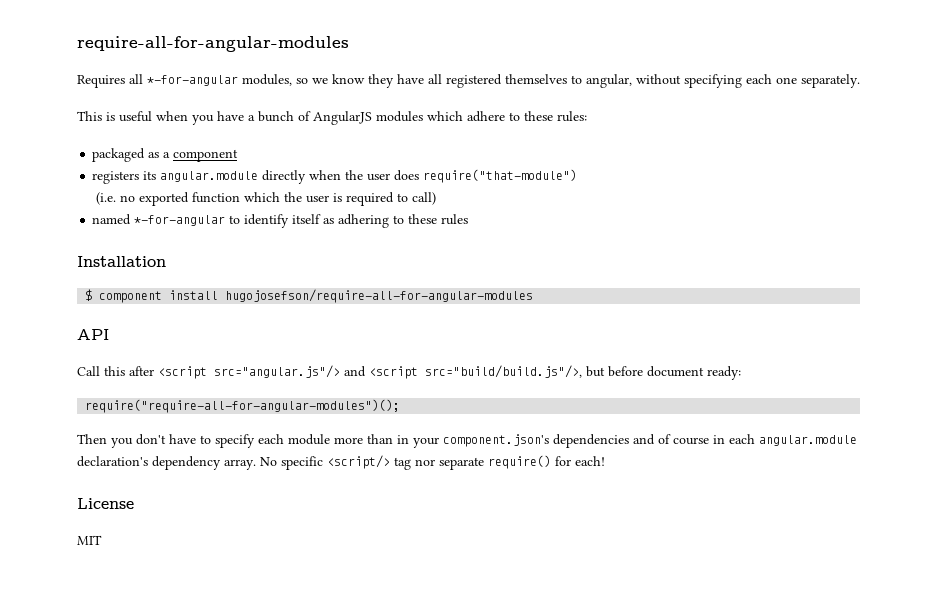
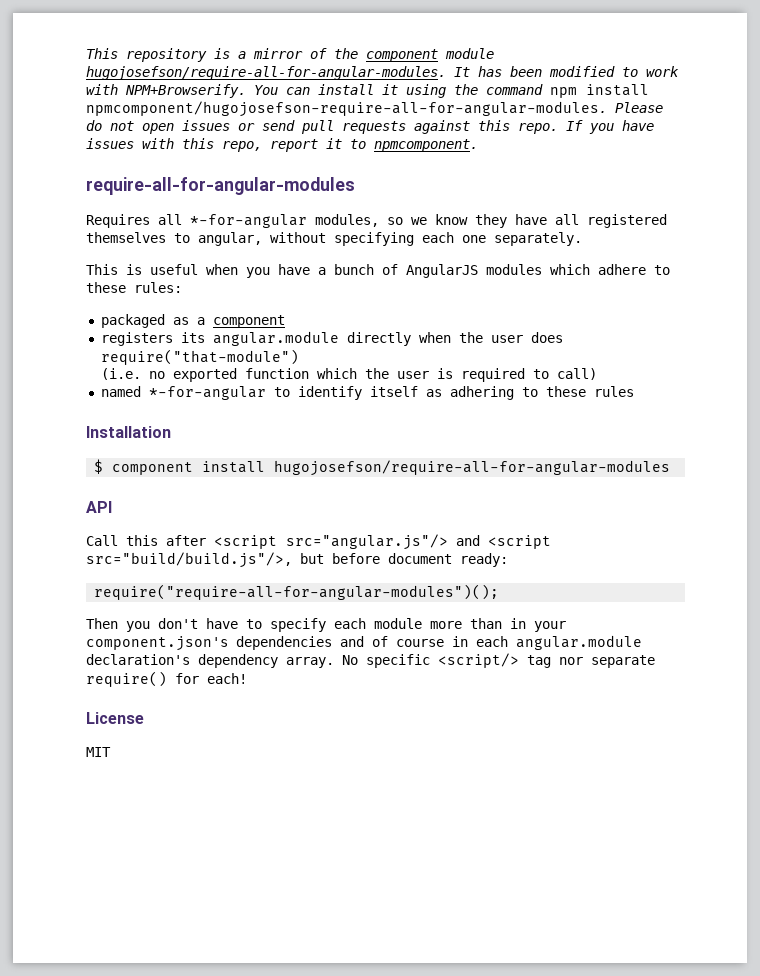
+ This repository is a mirror of the component module hugojosefson/require-all-for-angular-modules. It has been modified to work with NPM+Browserify. You can install it using the command npm install npmcomponent/hugojosefson-require-all-for-angular-modules. Please do not open issues or send pull requests against this repo. If you have issues with this repo, report it to npmcomponent.

